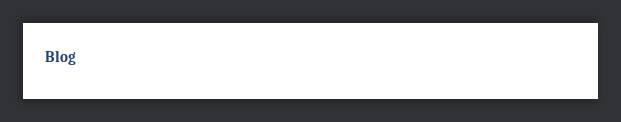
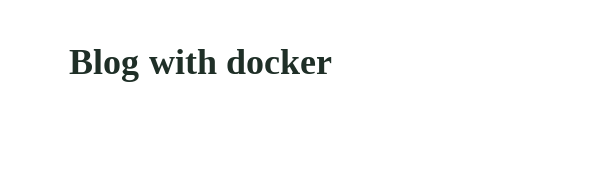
- Blog
+ Blog with docker

